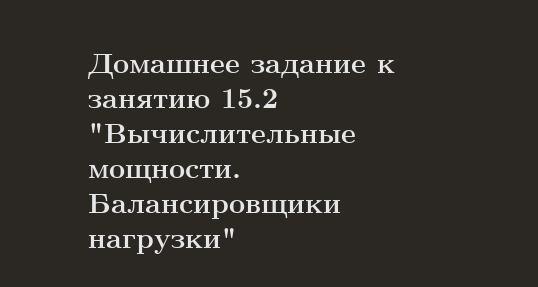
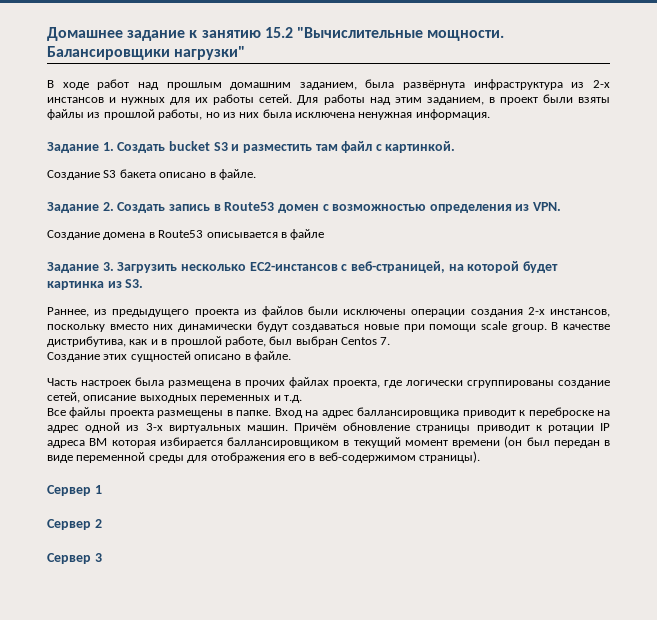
+ В ходе работ над прошлым домашним заданием, была развёрнута инфраструктура из 2-х инстансов и нужных для их работы сетей. Для работы над этим заданием, в проект были взяты файлы из прошлой работы, но из них была исключена ненужная информация.
+ Задание 1. Создать bucket S3 и разместить там файл с картинкой.
+ Создание S3 бакета описано в файле.
+ Задание 2. Создать запись в Route53 домен с возможностью определения из VPN.
+ Создание домена в Route53 описывается в файле
+ Задание 3. Загрузить несколько ЕС2-инстансов с веб-страницей, на которой будет картинка из S3.
+ Раннее, из предыдущего проекта из файлов были исключены операции создания 2-х инстансов, поскольку вместо них динамически будут создаваться новые при помощи scale group. В качестве дистрибутива, как и в прошлой работе, был выбран Centos 7.
+ Создание этих сущностей описано в файле.
+ Часть настроек была размещена в прочих файлах проекта, где логически сгруппированы создание сетей, описание выходных переменных и т.д.
+ Все файлы проекта размещены в папке. Вход на адрес баллансировщика приводит к переброске на адрес одной из 3-х виртуальных машин. Причём обновление страницы приводит к ротации IP адреса ВМ которая избирается баллансировщиком в текущий момент времени (он был передан в виде переменной среды для отображения его в веб-содержимом страницы).
+ Сервер 1
+ Сервер 2
+ Сервер 3

